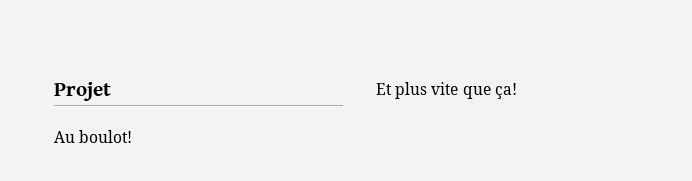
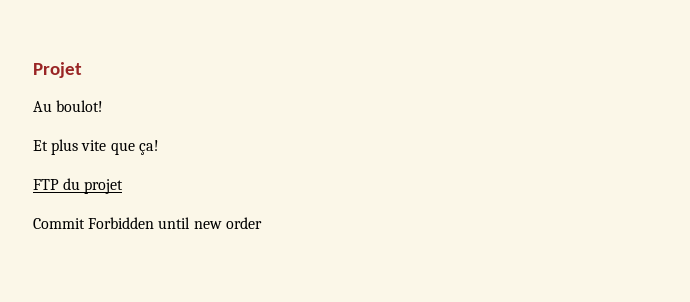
+ FTP du projet
+ Commit Forbidden until new order

